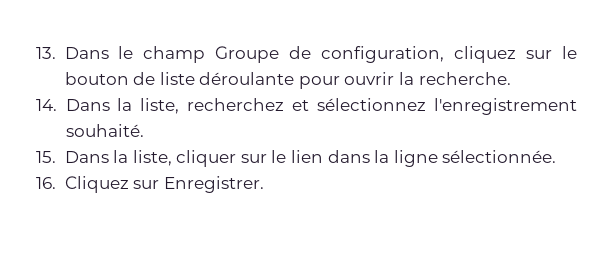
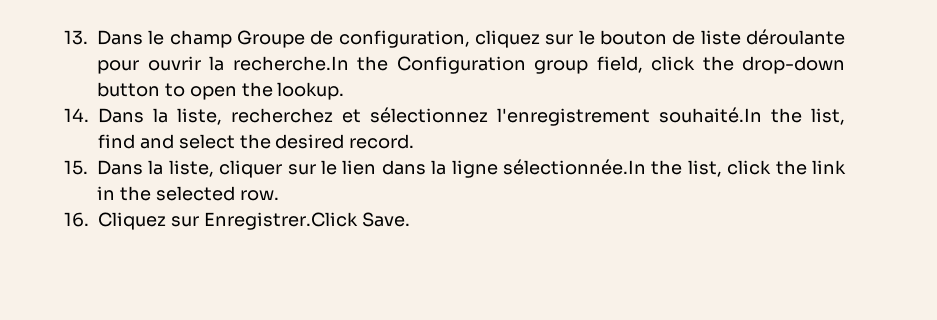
- 13. Dans le champ Groupe de configuration, cliquez sur le bouton de liste déroulante pour ouvrir la recherche.
+ 13. Dans le champ Groupe de configuration, cliquez sur le bouton de liste déroulante pour ouvrir la recherche.In the Configuration group field, click the drop-down button to open the lookup.
- 14. Dans la liste, recherchez et sélectionnez l'enregistrement souhaité.
+ 14. Dans la liste, recherchez et sélectionnez l'enregistrement souhaité.In the list, find and select the desired record.
- 15. Dans la liste, cliquer sur le lien dans la ligne sélectionnée.
+ 15. Dans la liste, cliquer sur le lien dans la ligne sélectionnée.In the list, click the link in the selected row.
- 16. Cliquez sur Enregistrer.
+ 16. Cliquez sur Enregistrer.Click Save.

